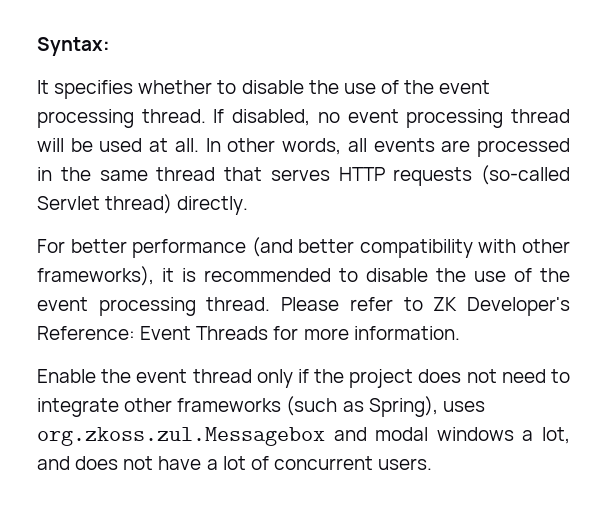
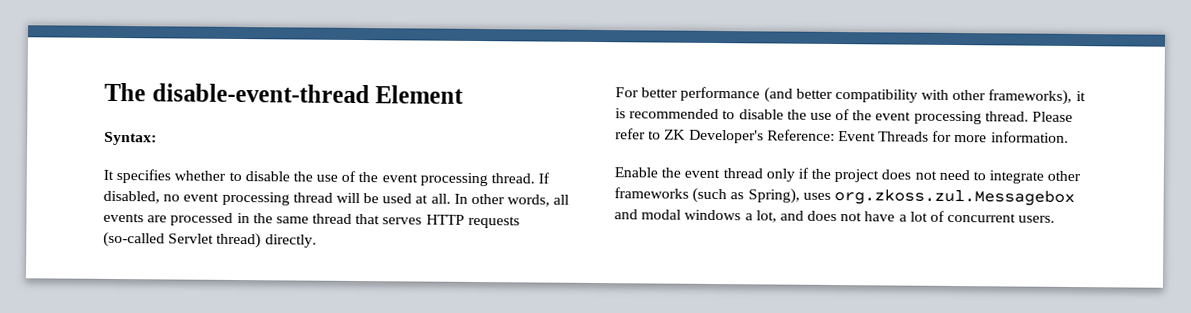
+ The disable-event-thread Element

